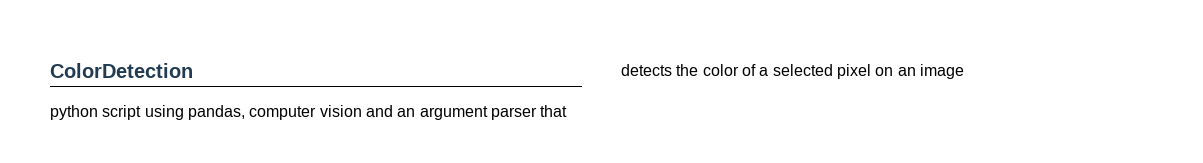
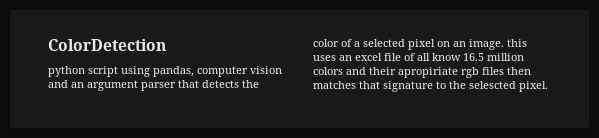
- python script using pandas, computer vision and an argument parser that detects the color of a selected pixel on an image
+ python script using pandas, computer vision and an argument parser that detects the color of a selected pixel on an image. this uses an excel file of all know 16.5 million colors and their apropiriate rgb files then matches that signature to the selescted pixel.

